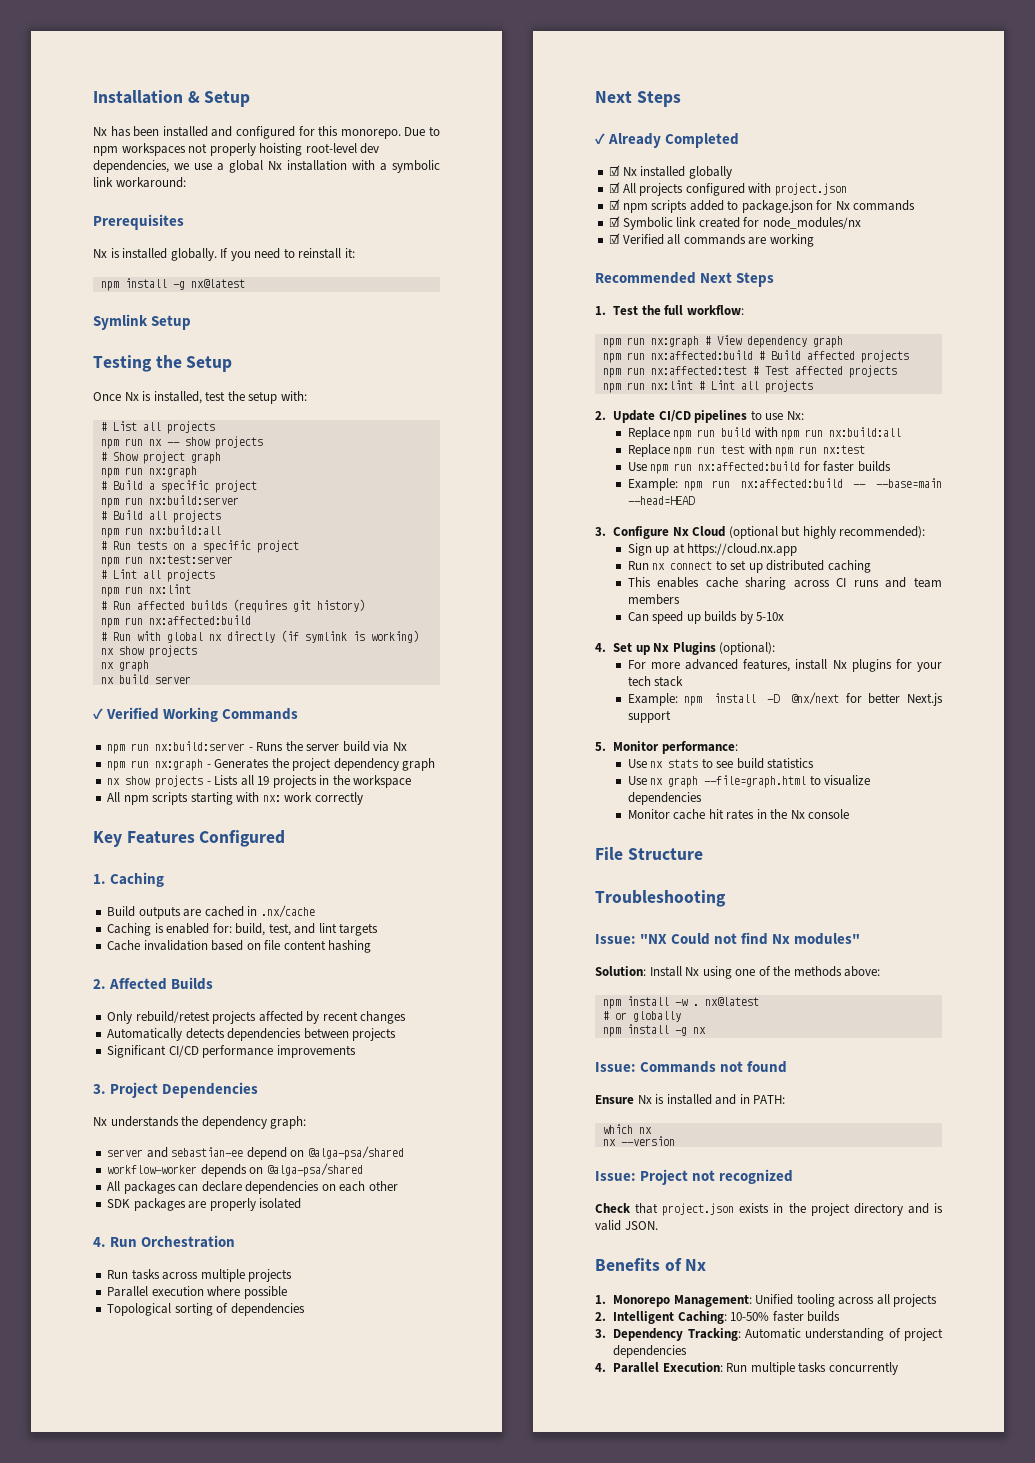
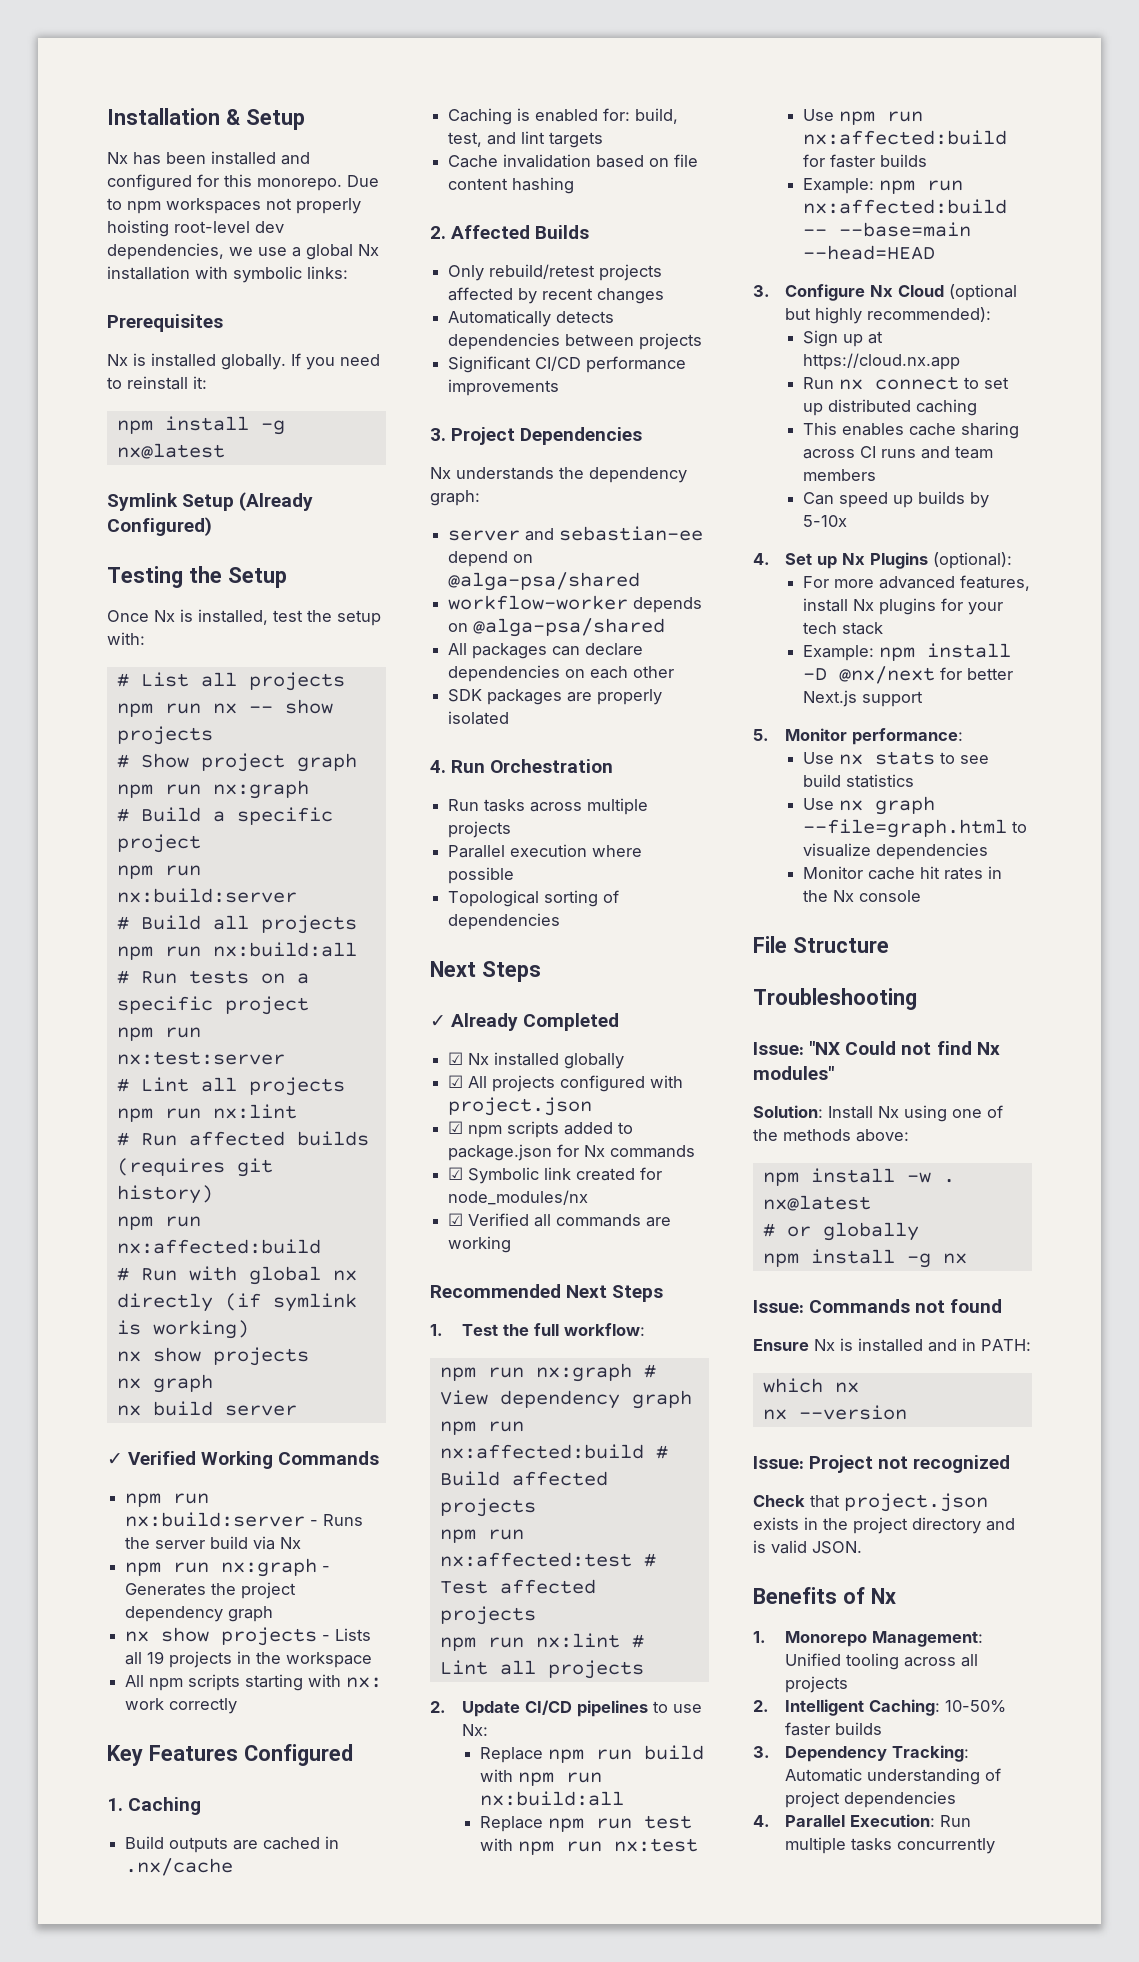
- Due to npm workspaces not properly hoisting root-level dev dependencies, we use a global Nx installation with a symbolic link workaround:
+ Due to npm workspaces not properly hoisting root-level dev dependencies, we use a global Nx installation with symbolic links:
- Symlink Setup
+ Symlink Setup (Already Configured)

